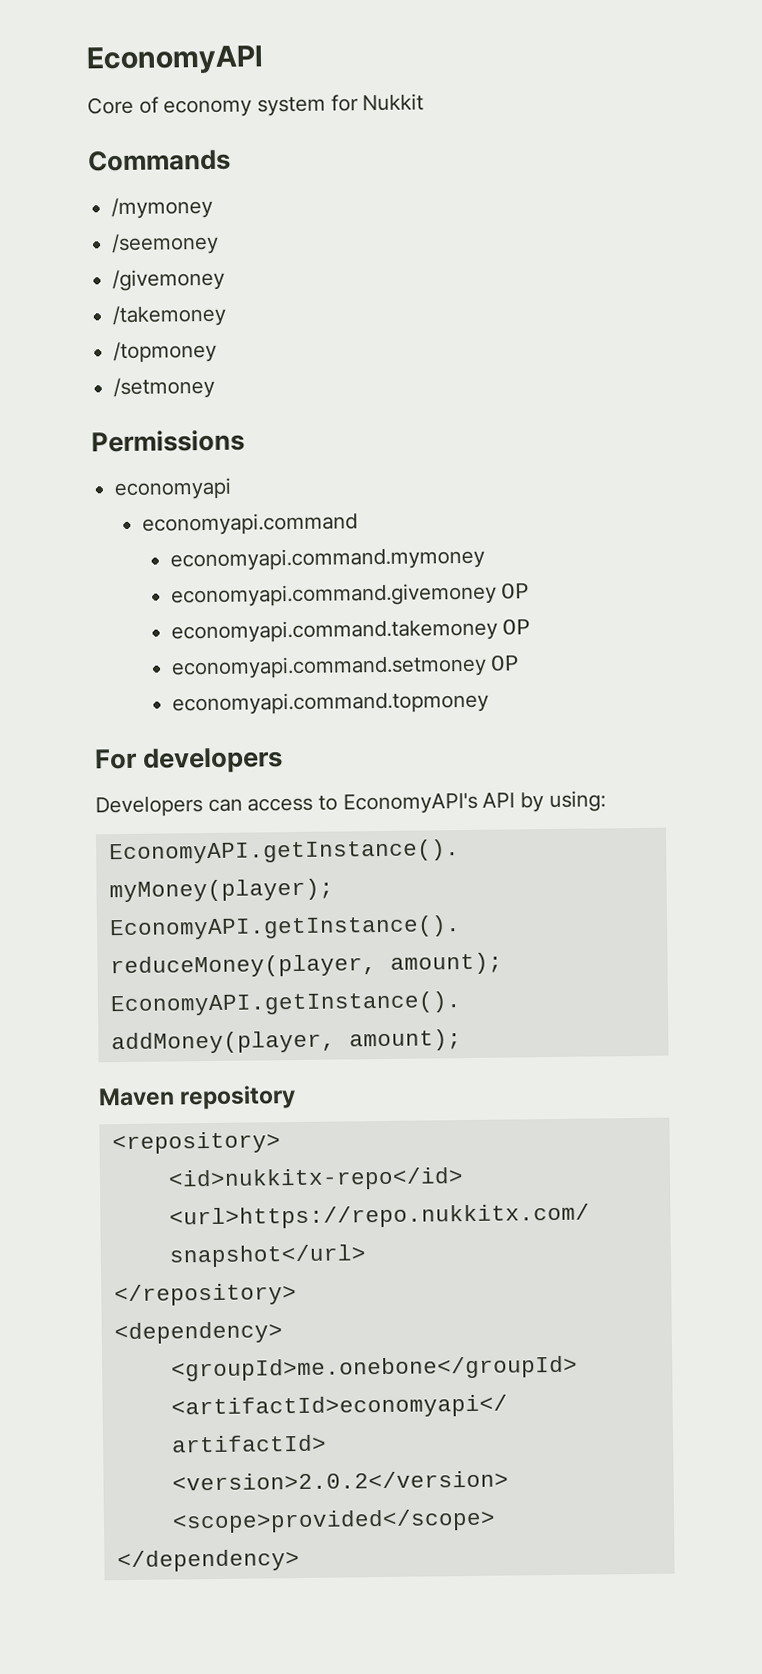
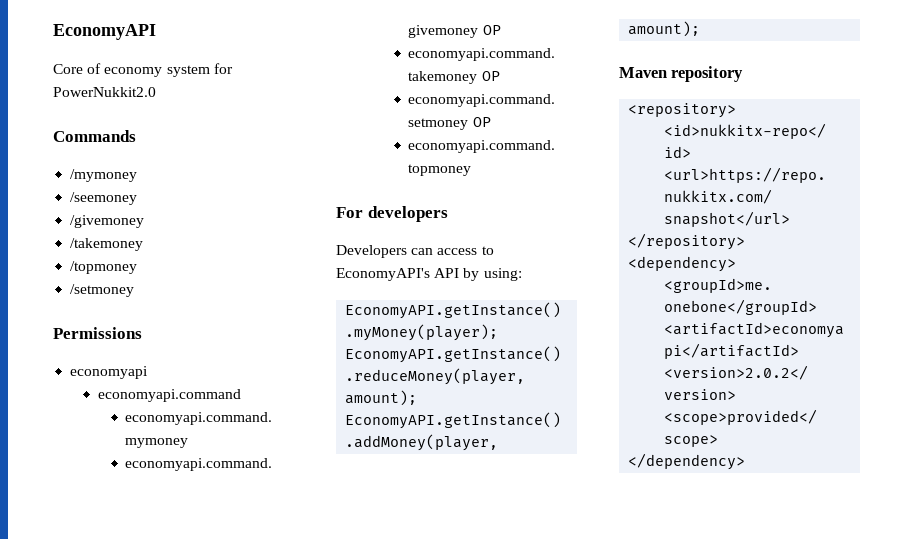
- Core of economy system for Nukkit
+ Core of economy system for PowerNukkit2.0

